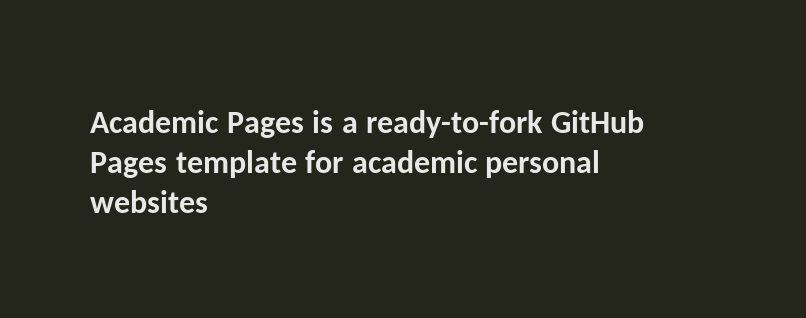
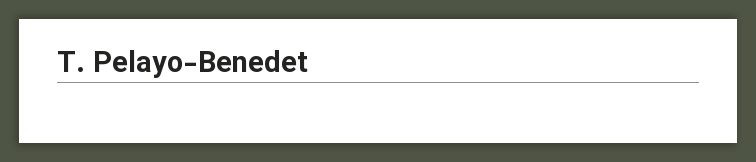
- Academic Pages is a ready-to-fork GitHub Pages template for academic personal websites
+ T. Pelayo-Benedet

